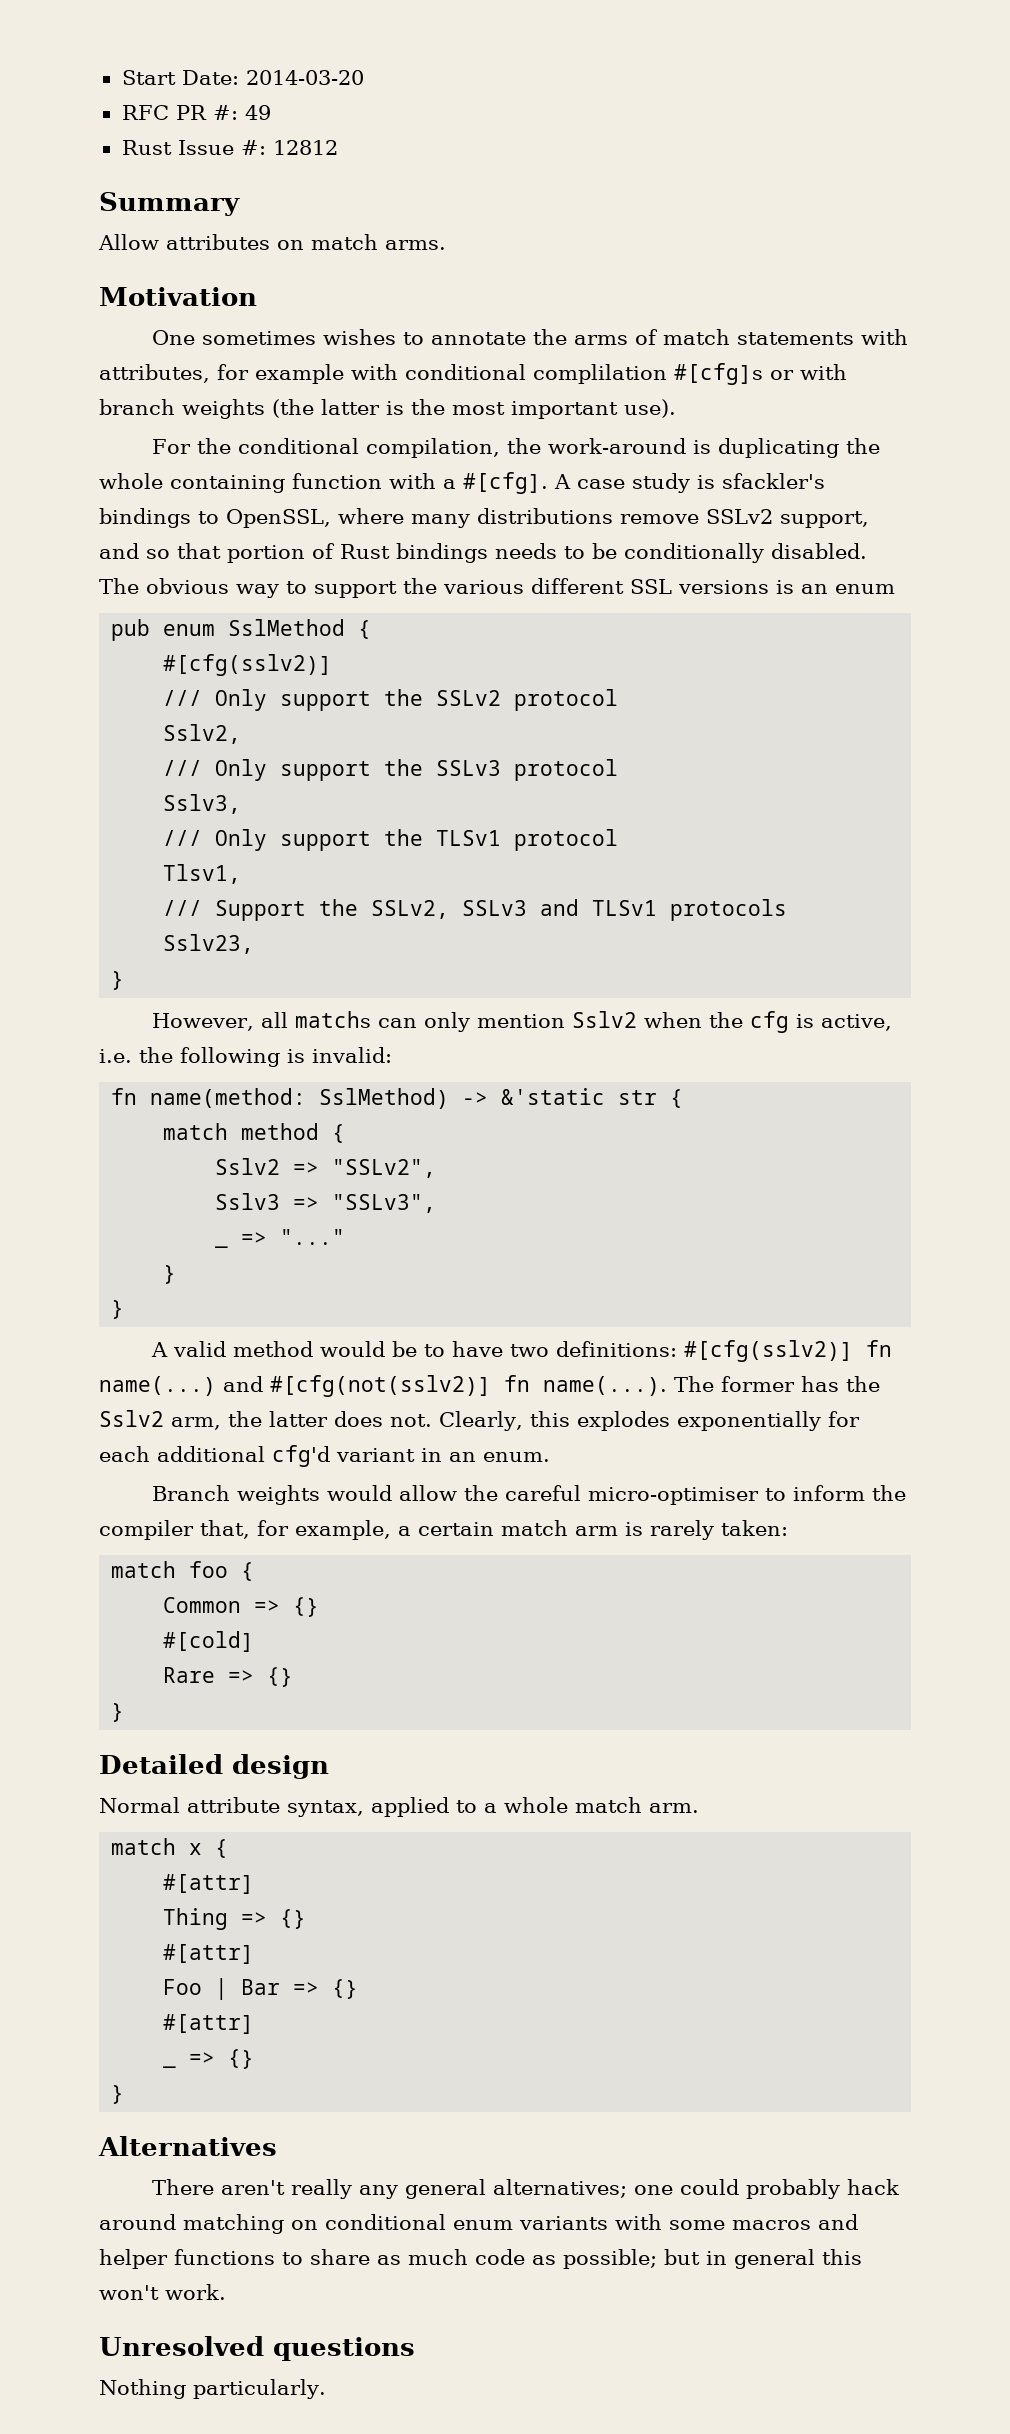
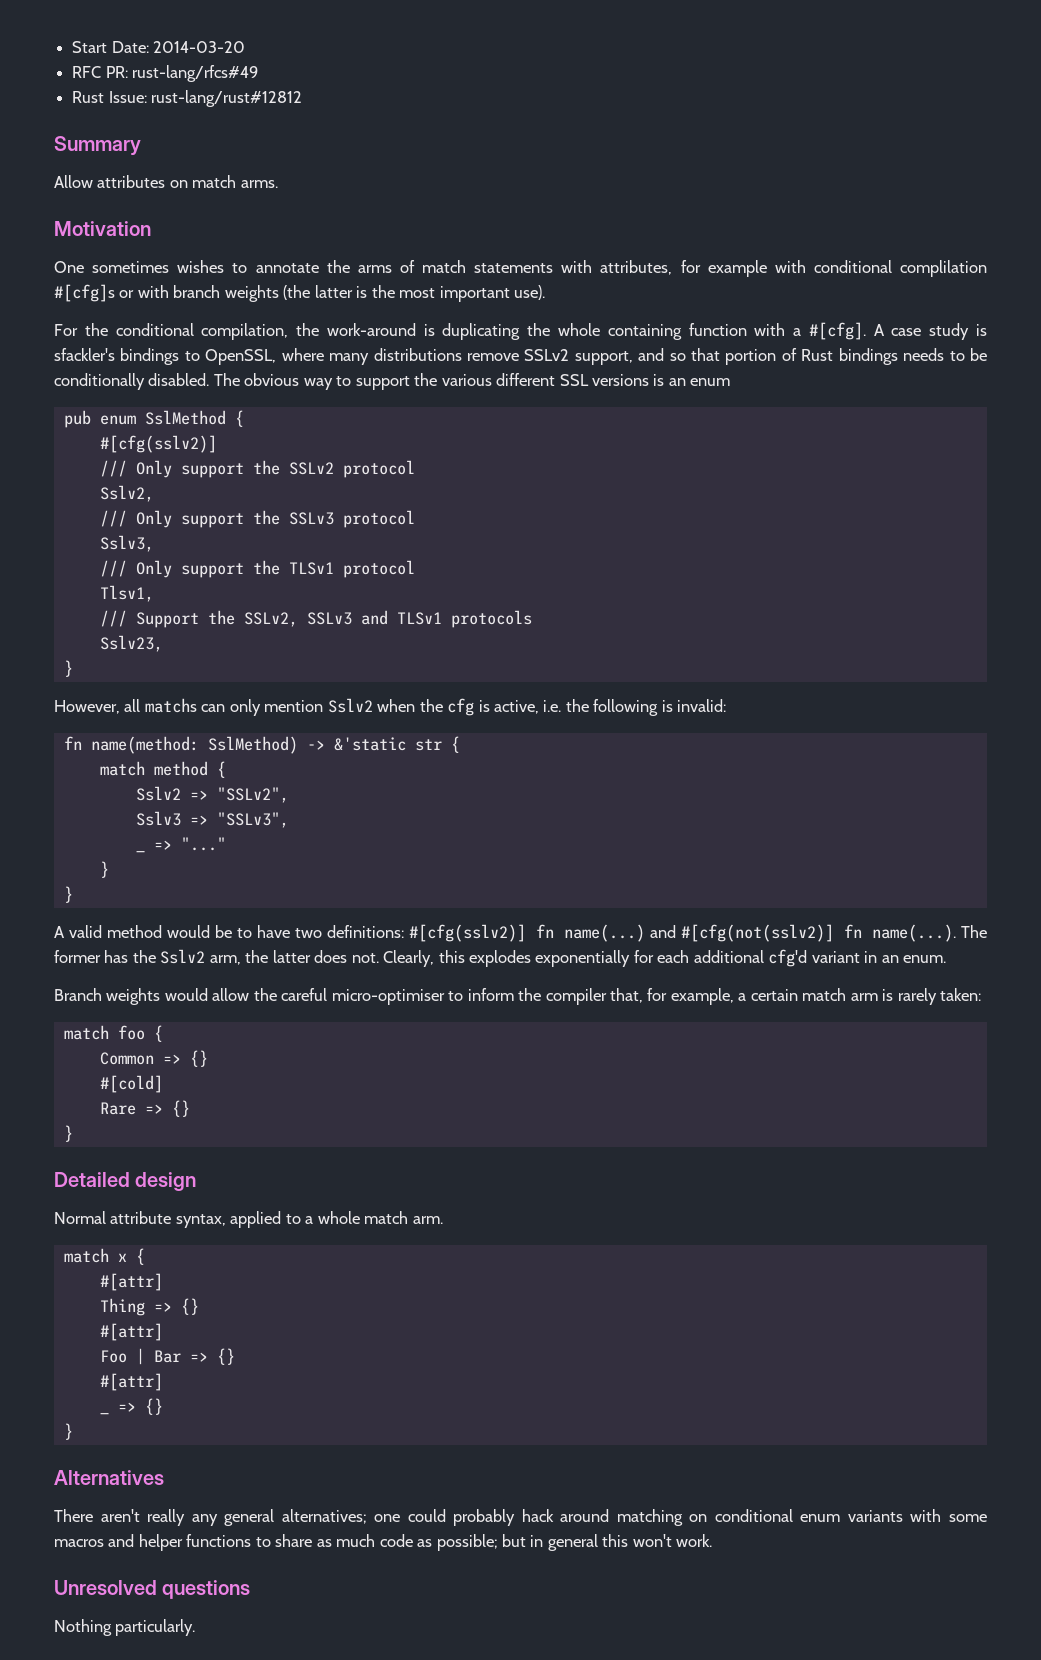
- RFC PR #: 49
- Rust Issue #: 12812
+ RFC PR: rust-lang/rfcs#49
+ Rust Issue: rust-lang/rust#12812

